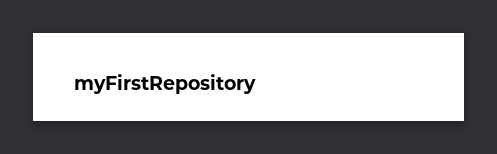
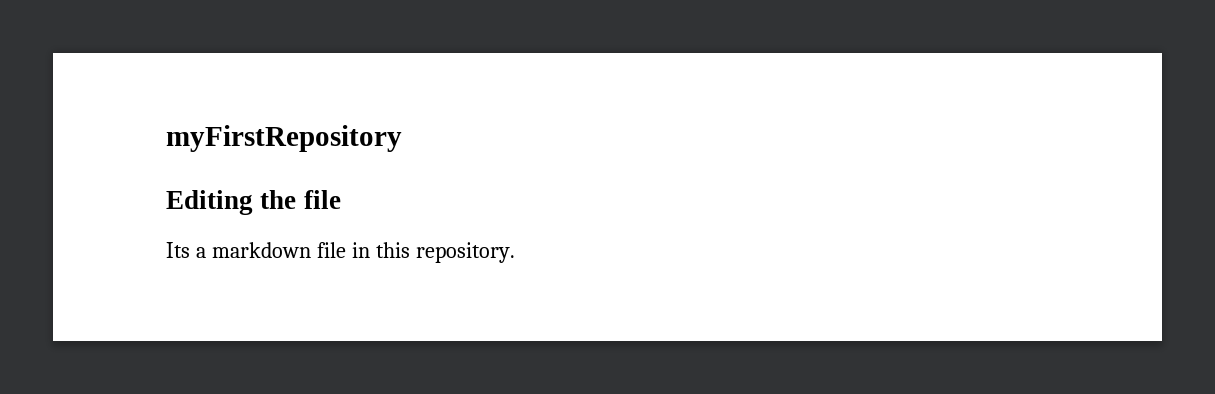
+ Editing the file
+ Its a markdown file in this repository.

